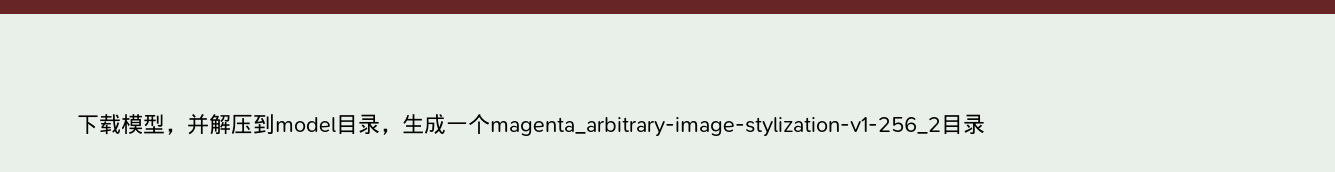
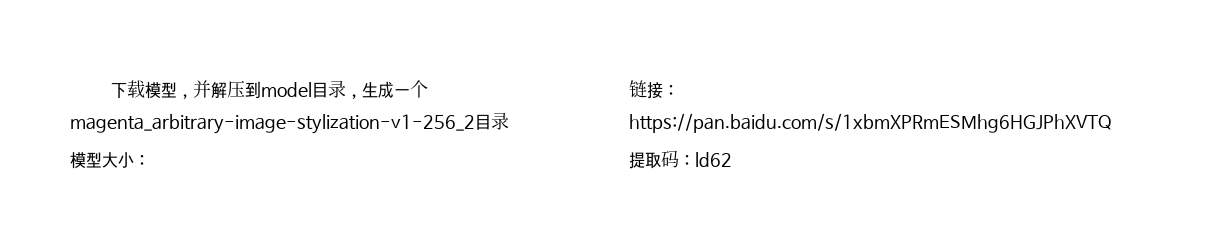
+ 模型大小：
+ 链接：https://pan.baidu.com/s/1xbmXPRmESMhg6HGJPhXVTQ
+ 提取码：ld62

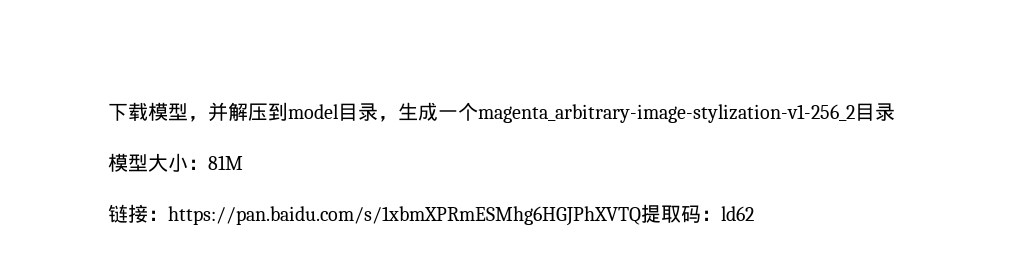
- 模型大小：
+ 模型大小：81M
- 链接：https://pan.baidu.com/s/1xbmXPRmESMhg6HGJPhXVTQ
- 提取码：ld62
+ 链接：https://pan.baidu.com/s/1xbmXPRmESMhg6HGJPhXVTQ提取码：ld62

